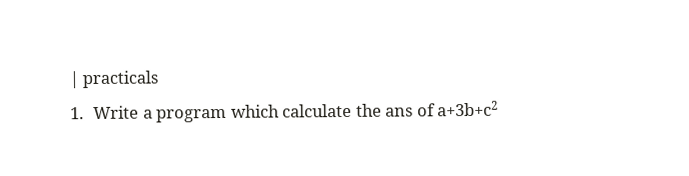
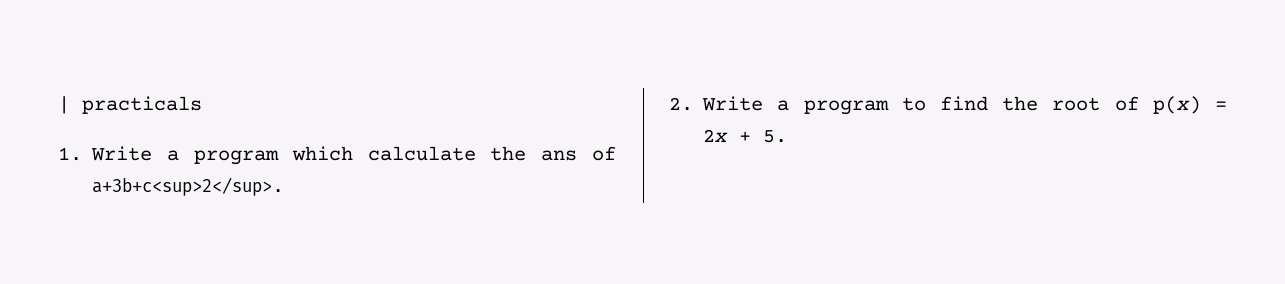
- 1. Write a program which calculate the ans of a+3b+c2
+ 1. Write a program which calculate the ans of a+3b+c<sup>2</sup>.
+ 2. Write a program to find the root of p(x) = 2x + 5.

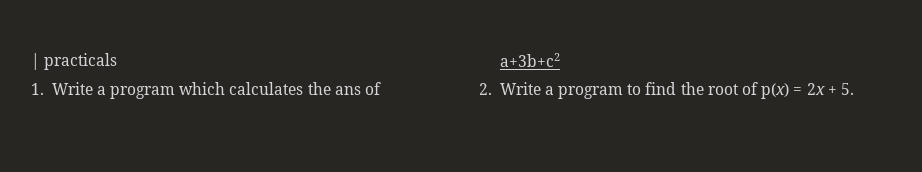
- 1. Write a program which calculate the ans of a+3b+c<sup>2</sup>.
+ 1. Write a program which calculates the ans of a+3b+c2

